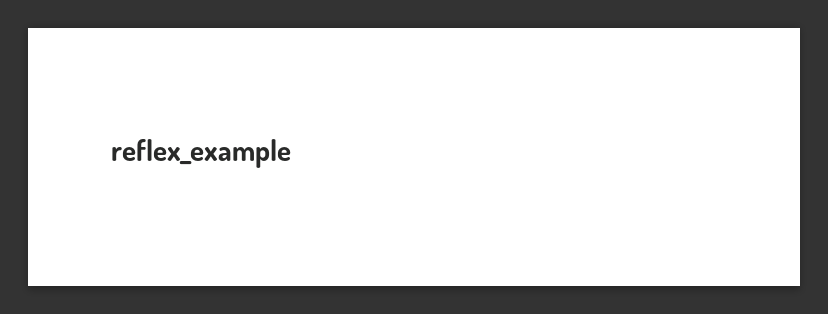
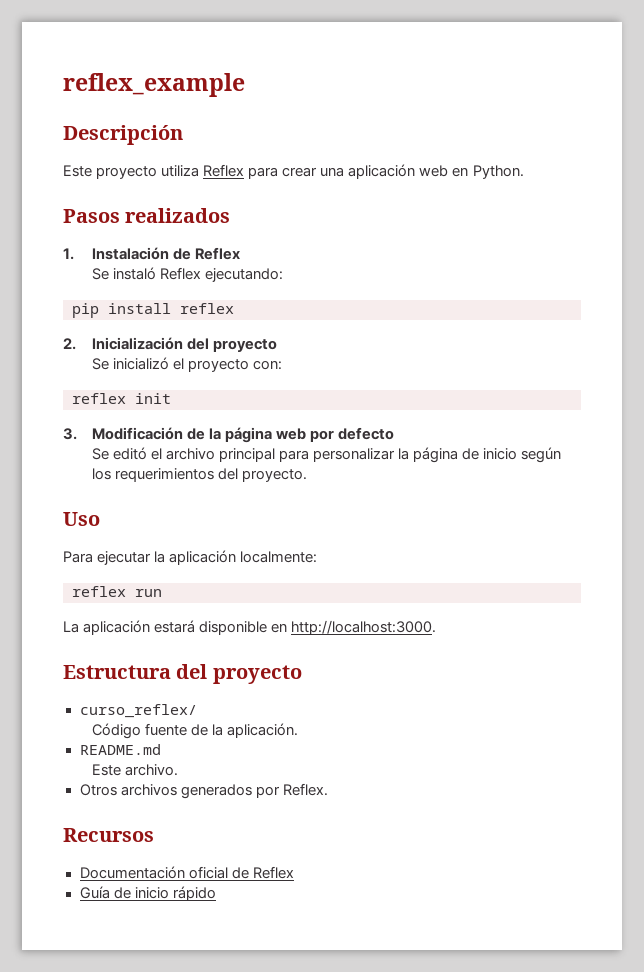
+ Descripción
+ Este proyecto utiliza Reflex para crear una aplicación web en Python.
+ Pasos realizados
+ 1. Instalación de Reflex
+ Se instaló Reflex ejecutando:
+ pip install reflex
+ 2. Inicialización del proyecto
+ Se inicializó el proyecto con:
+ reflex init
+ 3. Modificación de la página web por defecto
+ Se editó el archivo principal para personalizar la página de inicio según los requerimientos del proyecto.
+ Uso
+ Para ejecutar la aplicación localmente:
+ reflex run
+ La aplicación estará disponible en http://localhost:3000.
+ Estructura del proyecto
+ curso_reflex/
+ Código fuente de la aplicación.
+ README.md
+ Este archivo.
+ Otros archivos generados por Reflex.
+ Recursos
+ Documentación oficial de Reflex
+ Guía de inicio rápido

